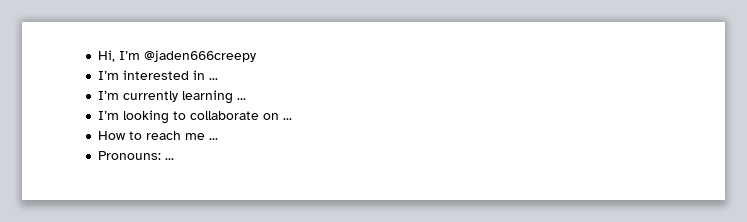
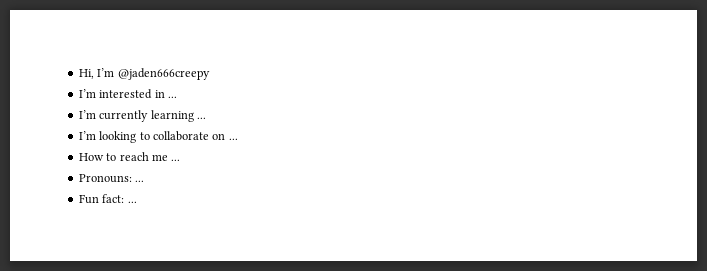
+ Fun fact: ...

